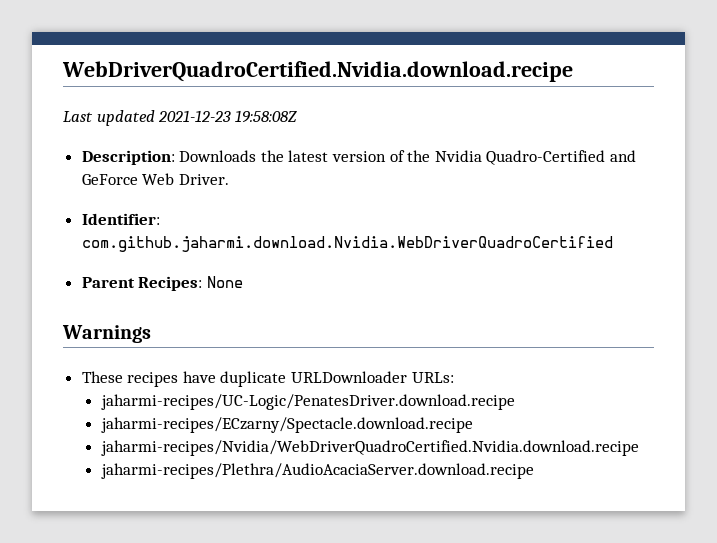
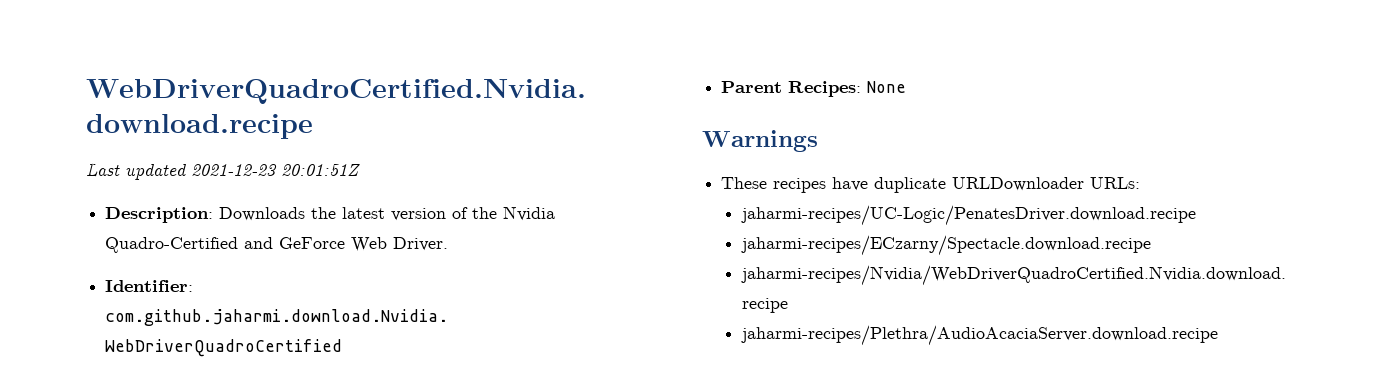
- Last updated 2021-12-23 19:58:08Z
+ Last updated 2021-12-23 20:01:51Z

